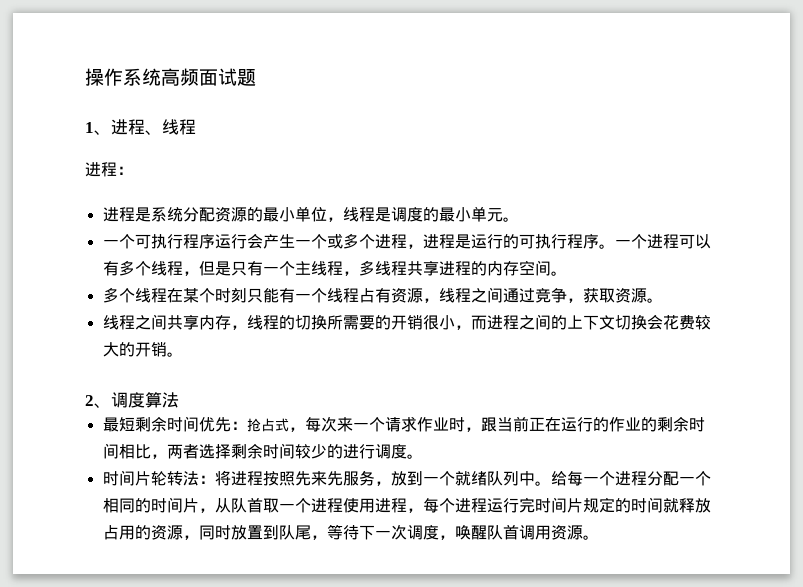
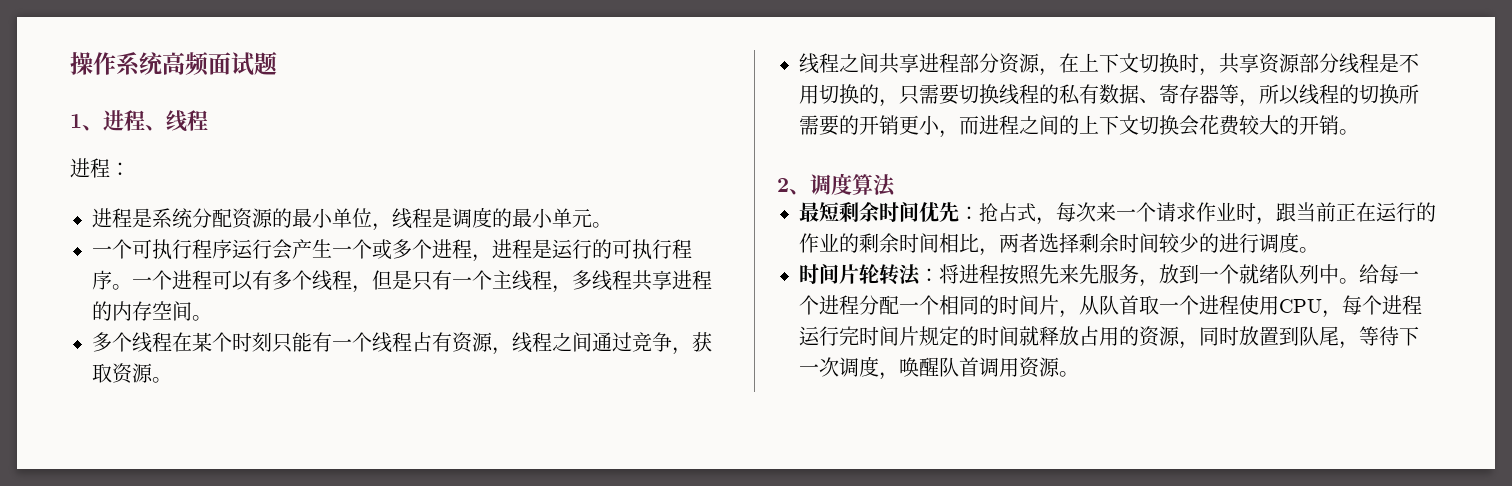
- 线程之间共享内存，线程的切换所需要的开销很小，而进程之间的上下文切换会花费较大的开销。
+ 线程之间共享进程部分资源，在上下文切换时，共享资源部分线程是不用切换的，只需要切换线程的私有数据、寄存器等，所以线程的切换所需要的开销更小，而进程之间的上下文切换会花费较大的开销。
- 给每一个进程分配一个相同的时间片，从队首取一个进程使用进程，每个进程运行完时间片规定的时间就释放占用的资源，同时放置到队尾，等待下一次调度，唤醒队首调用资源。
+ 给每一个进程分配一个相同的时间片，从队首取一个进程使用CPU，每个进程运行完时间片规定的时间就释放占用的资源，同时放置到队尾，等待下一次调度，唤醒队首调用资源。

